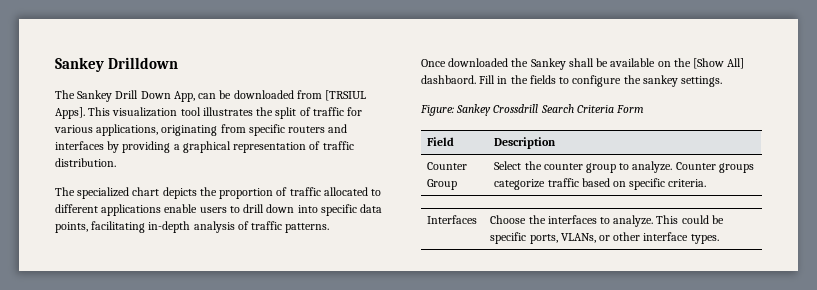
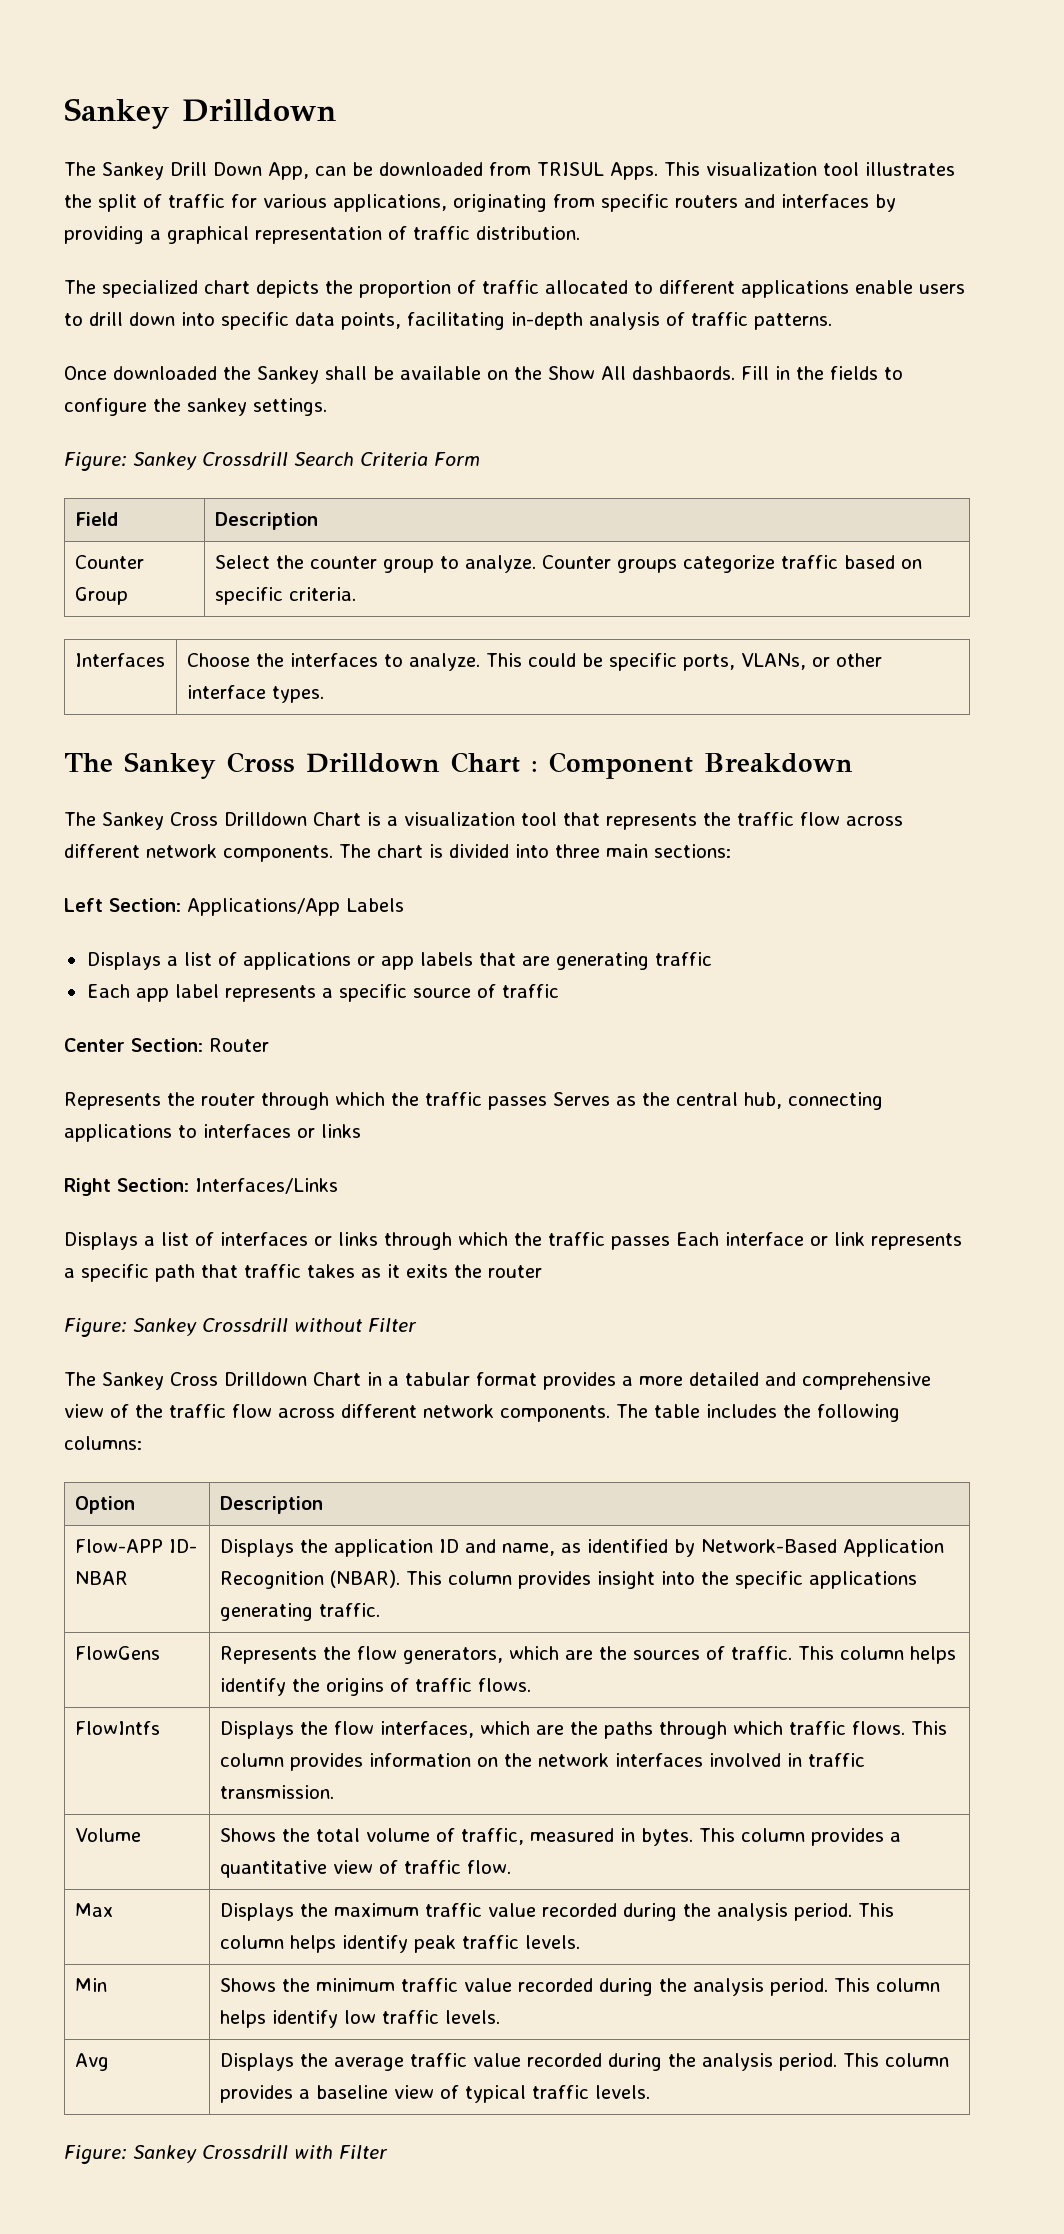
- The Sankey Drill Down App, can be downloaded from [TRSIUL Apps].
+ The Sankey Drill Down App, can be downloaded from TRISUL Apps.
- Once downloaded the Sankey shall be available on the [Show All] dashbaord.
+ Once downloaded the Sankey shall be available on the Show All dashbaords.
+ The Sankey Cross Drilldown Chart : Component Breakdown
+ The Sankey Cross Drilldown Chart is a visualization tool that represents the traffic flow across different network components. The chart is divided into three main sections:
+ Left Section: Applications/App Labels
+ Displays a list of applications or app labels that are generating traffic
+ Each app label represents a specific source of traffic
+ Center Section: Router
+ Represents the router through which the traffic passes Serves as the central hub, connecting applications to interfaces or links
+ Right Section: Interfaces/Links
+ Displays a list of interfaces or links through which the traffic passes Each interface or link represents a specific path that traffic takes as it exits the router
+ Figure: Sankey Crossdrill without Filter
+ The Sankey Cross Drilldown Chart in a tabular format provides a more detailed and comprehensive view of the traffic flow across different network components. The table includes the following columns:
+ Option | Description
+ Flow-APP ID- NBAR | Displays the application ID and name, as identified by Network-Based Application Recognition (NBAR). This column provides insight into the specific applications generating traffic.
+ FlowGens | Represents the flow generators, which are the sources of traffic. This column helps identify the origins of traffic flows.
+ FlowIntfs | Displays the flow interfaces, which are the paths through which traffic flows. This column provides information on the network interfaces involved in traffic transmission.
+ Volume | Shows the total volume of traffic, measured in bytes. This column provides a quantitative view of traffic flow.
+ Max | Displays the maximum traffic value recorded during the analysis period. This column helps identify peak traffic levels.
+ Min | Shows the minimum traffic value recorded during the analysis period. This column helps identify low traffic levels.
+ Avg | Displays the average traffic value recorded during the analysis period. This column provides a baseline view of typical traffic levels.
+ Figure: Sankey Crossdrill with Filter

